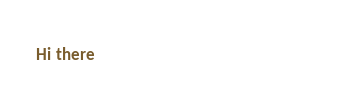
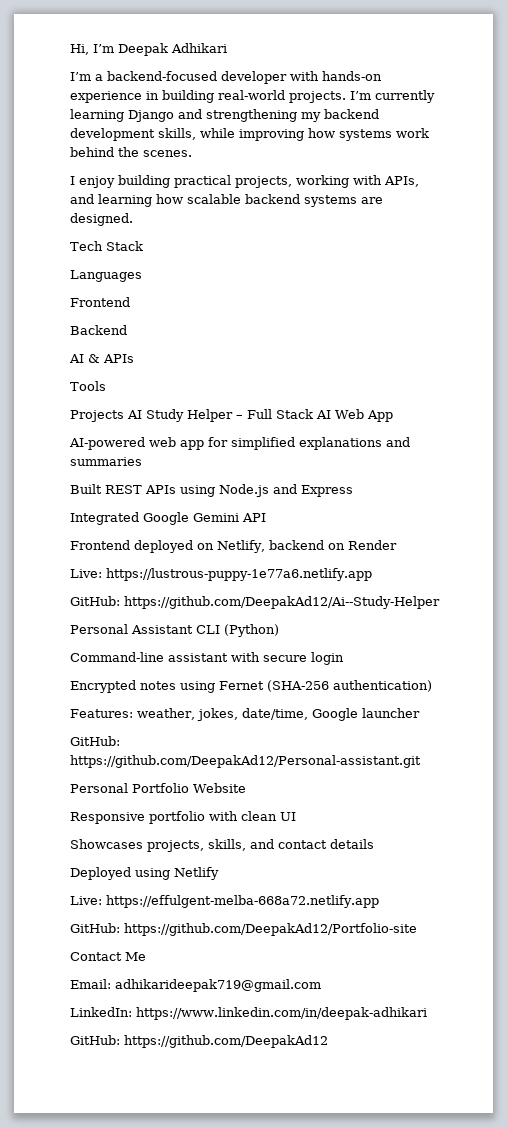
- Hi there
+ Hi, I’m Deepak Adhikari
+ I’m a backend-focused developer with hands-on experience in building real-world projects. I’m currently learning Django and strengthening my backend development skills, while improving how systems work behind the scenes.
+ I enjoy building practical projects, working with APIs, and learning how scalable backend systems are designed.
+ Tech Stack
+ Languages
+ Frontend
+ Backend
+ AI & APIs
+ Tools
+ Projects AI Study Helper – Full Stack AI Web App
+ AI-powered web app for simplified explanations and summaries
+ Built REST APIs using Node.js and Express
+ Integrated Google Gemini API
+ Frontend deployed on Netlify, backend on Render
+ Live: https://lustrous-puppy-1e77a6.netlify.app
+ GitHub: https://github.com/DeepakAd12/Ai--Study-Helper
+ Personal Assistant CLI (Python)
+ Command-line assistant with secure login
+ Encrypted notes using Fernet (SHA-256 authentication)
+ Features: weather, jokes, date/time, Google launcher
+ GitHub: https://github.com/DeepakAd12/Personal-assistant.git
+ Personal Portfolio Website
+ Responsive portfolio with clean UI
+ Showcases projects, skills, and contact details
+ Deployed using Netlify
+ Live: https://effulgent-melba-668a72.netlify.app
+ GitHub: https://github.com/DeepakAd12/Portfolio-site
+ Contact Me
+ Email: adhikarideepak719@gmail.com
+ LinkedIn: https://www.linkedin.com/in/deepak-adhikari
+ GitHub: https://github.com/DeepakAd12

